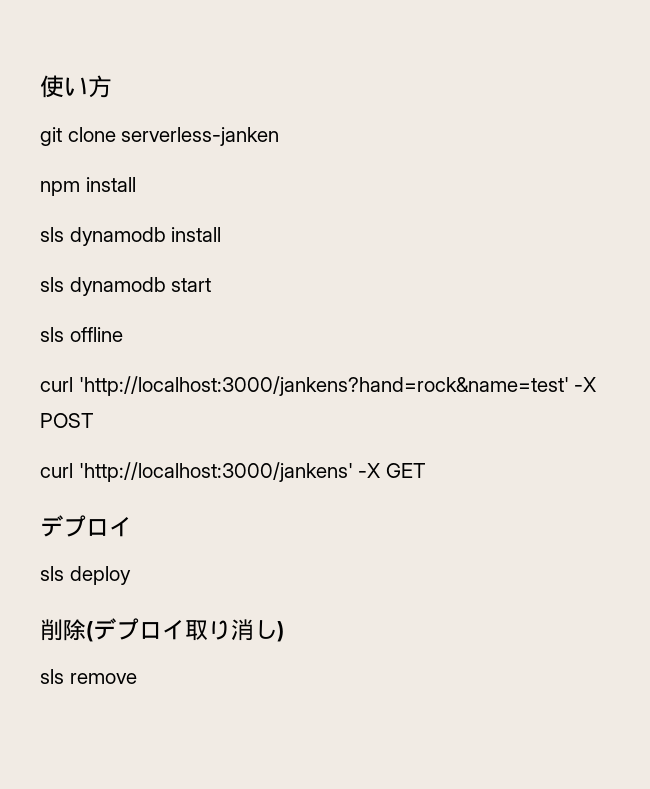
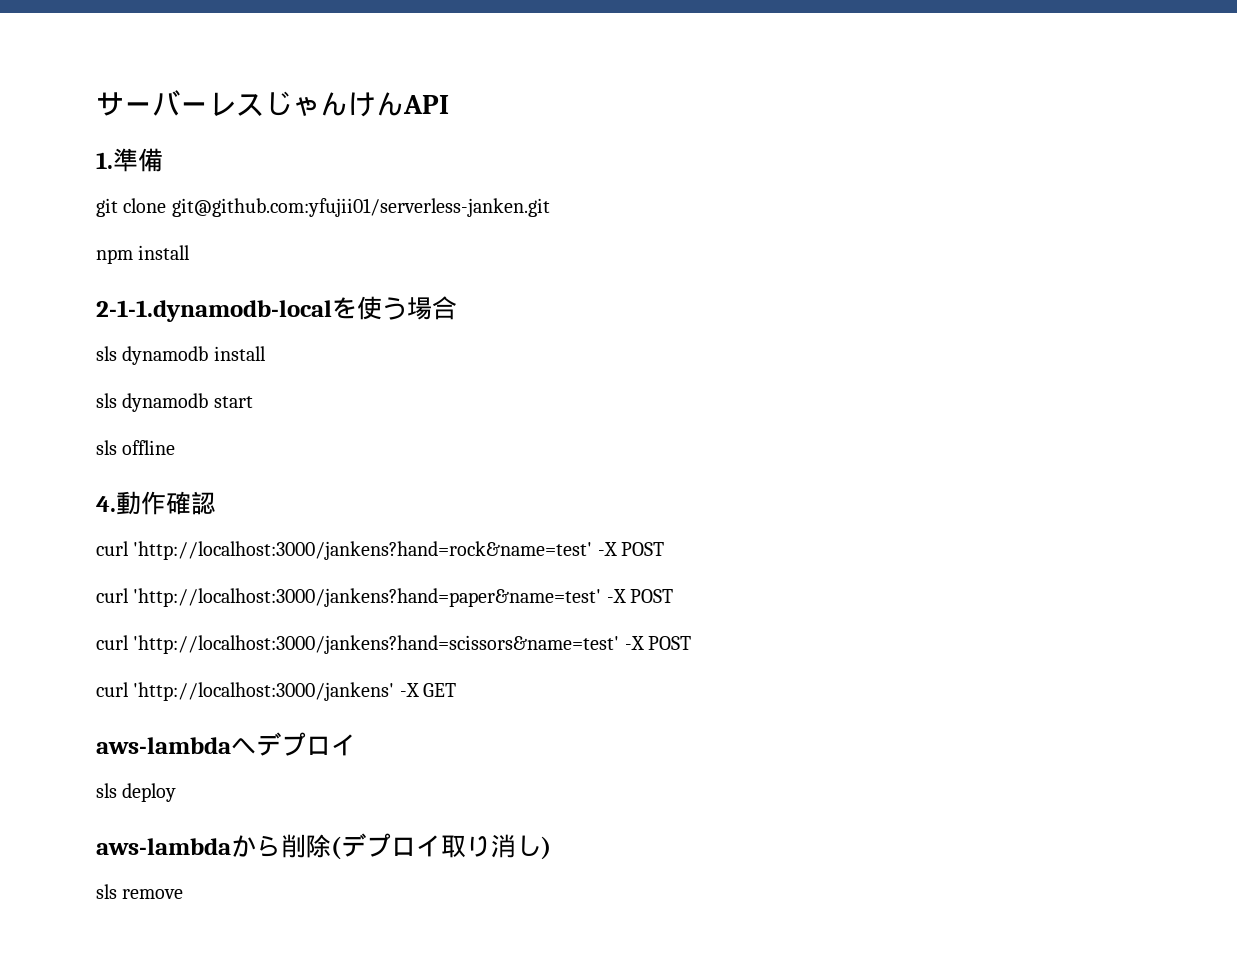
- 使い方
+ サーバーレスじゃんけんAPI
+ 1.準備
- git clone serverless-janken
+ git clone git@github.com:yfujii01/serverless-janken.git
+ 2-1-1.dynamodb-localを使う場合
+ 4.動作確認
+ curl 'http://localhost:3000/jankens?hand=paper&name=test' -X POST
+ curl 'http://localhost:3000/jankens?hand=scissors&name=test' -X POST
  curl 'http://localhost:3000/jankens' -X GET
- デプロイ
+ aws-lambdaへデプロイ
- 削除(デプロイ取り消し)
+ aws-lambdaから削除(デプロイ取り消し)

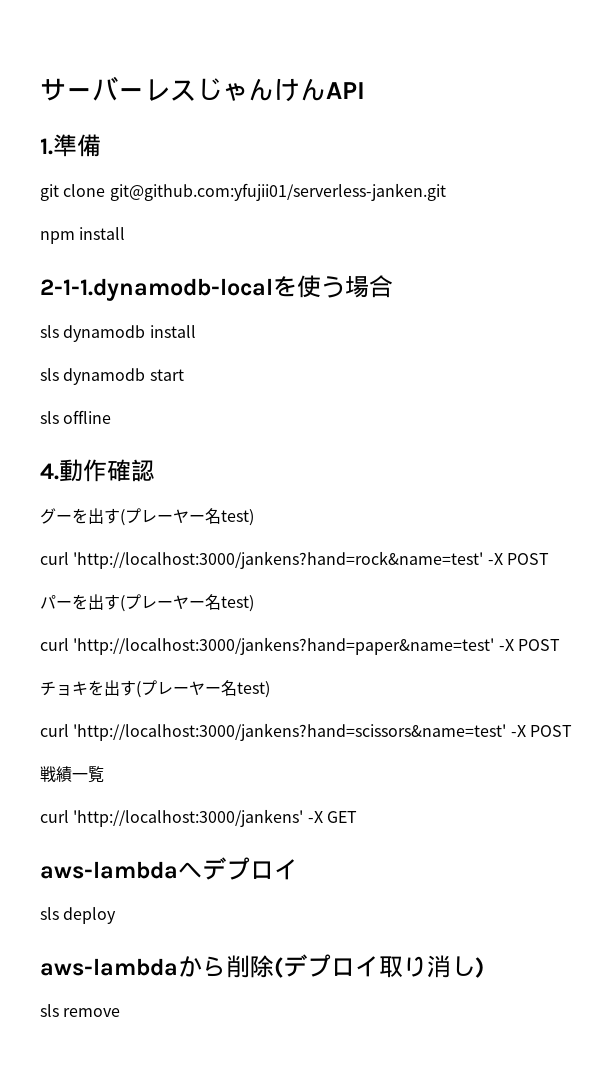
+ グーを出す(プレーヤー名test)
  curl 'http://localhost:3000/jankens?hand=rock&name=test' -X POST
+ パーを出す(プレーヤー名test)
  curl 'http://localhost:3000/jankens?hand=paper&name=test' -X POST
+ チョキを出す(プレーヤー名test)
+ 戦績一覧

